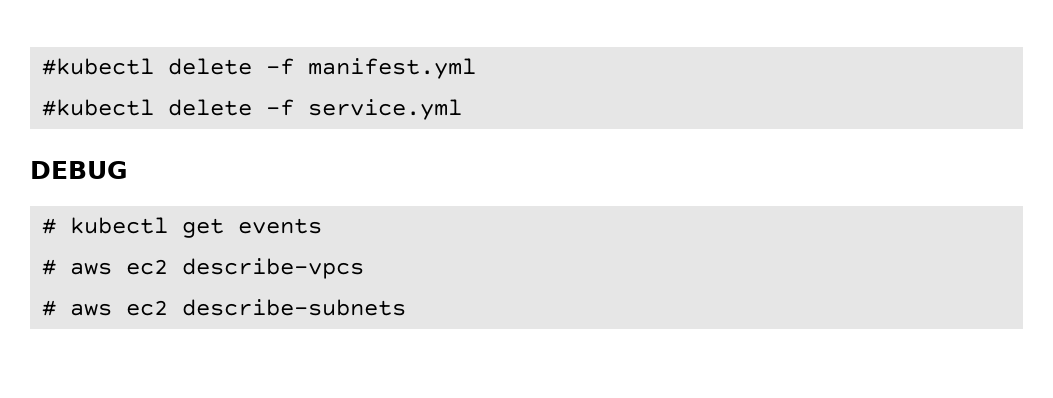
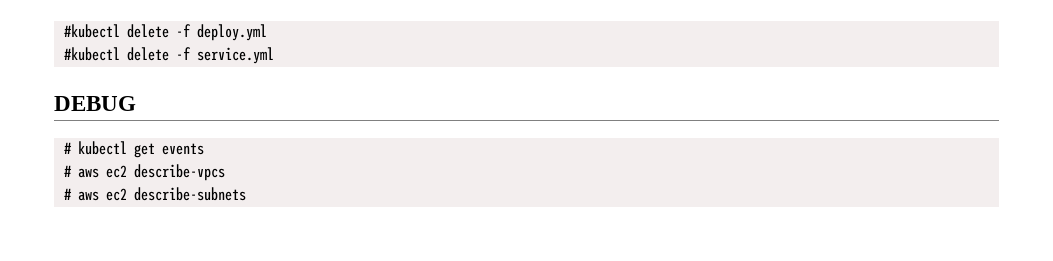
- #kubectl delete -f manifest.yml
+ #kubectl delete -f deploy.yml

